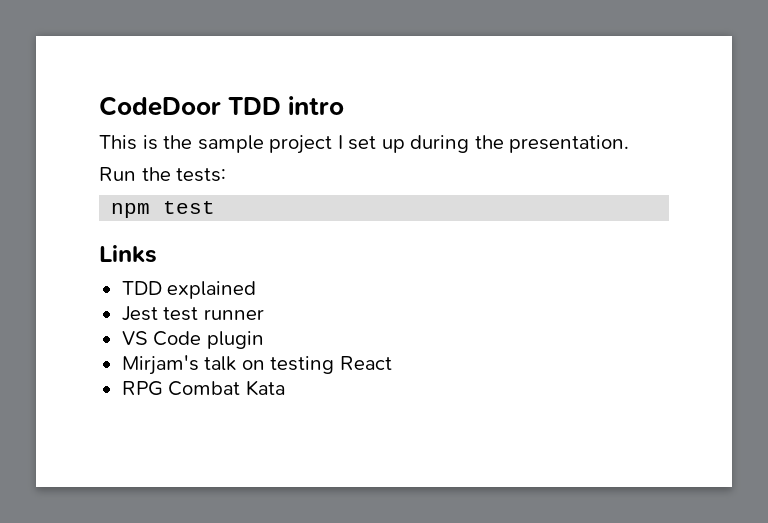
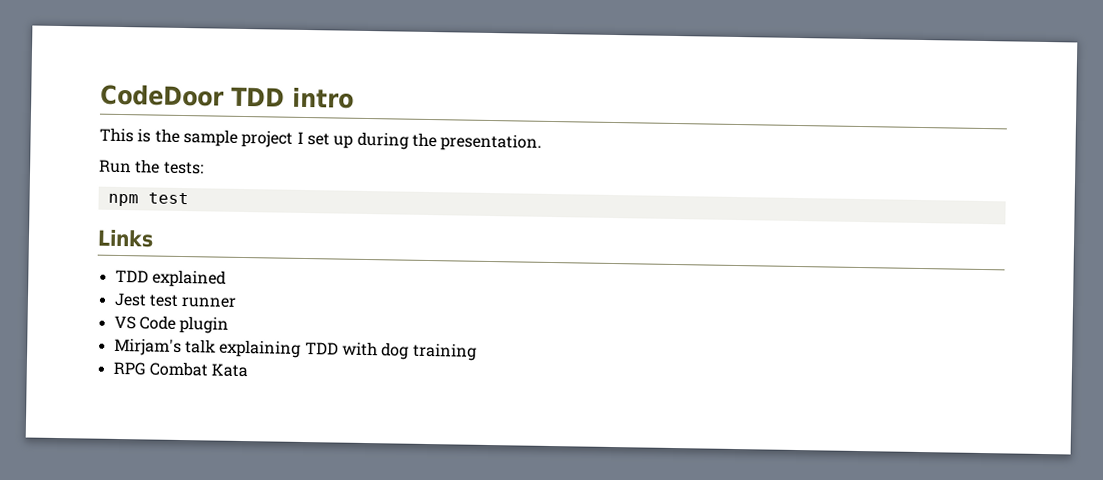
- Mirjam's talk on testing React
+ Mirjam's talk explaining TDD with dog training

